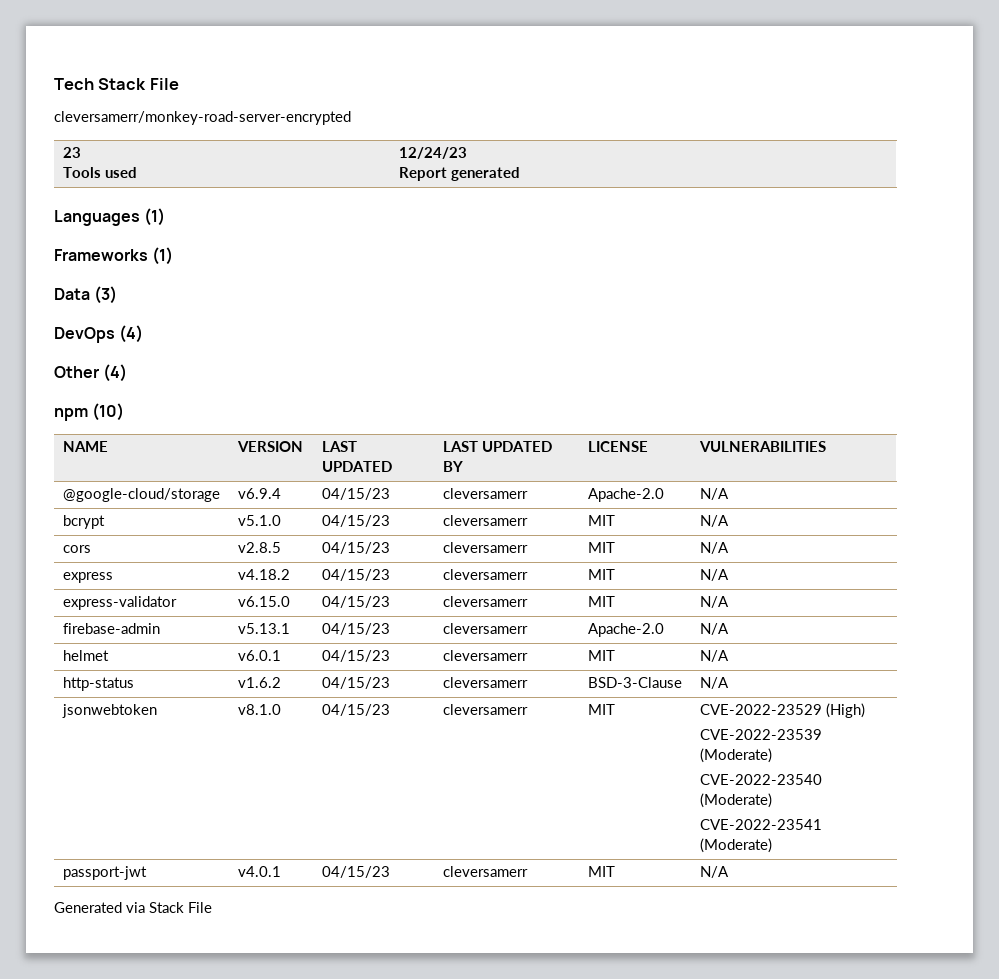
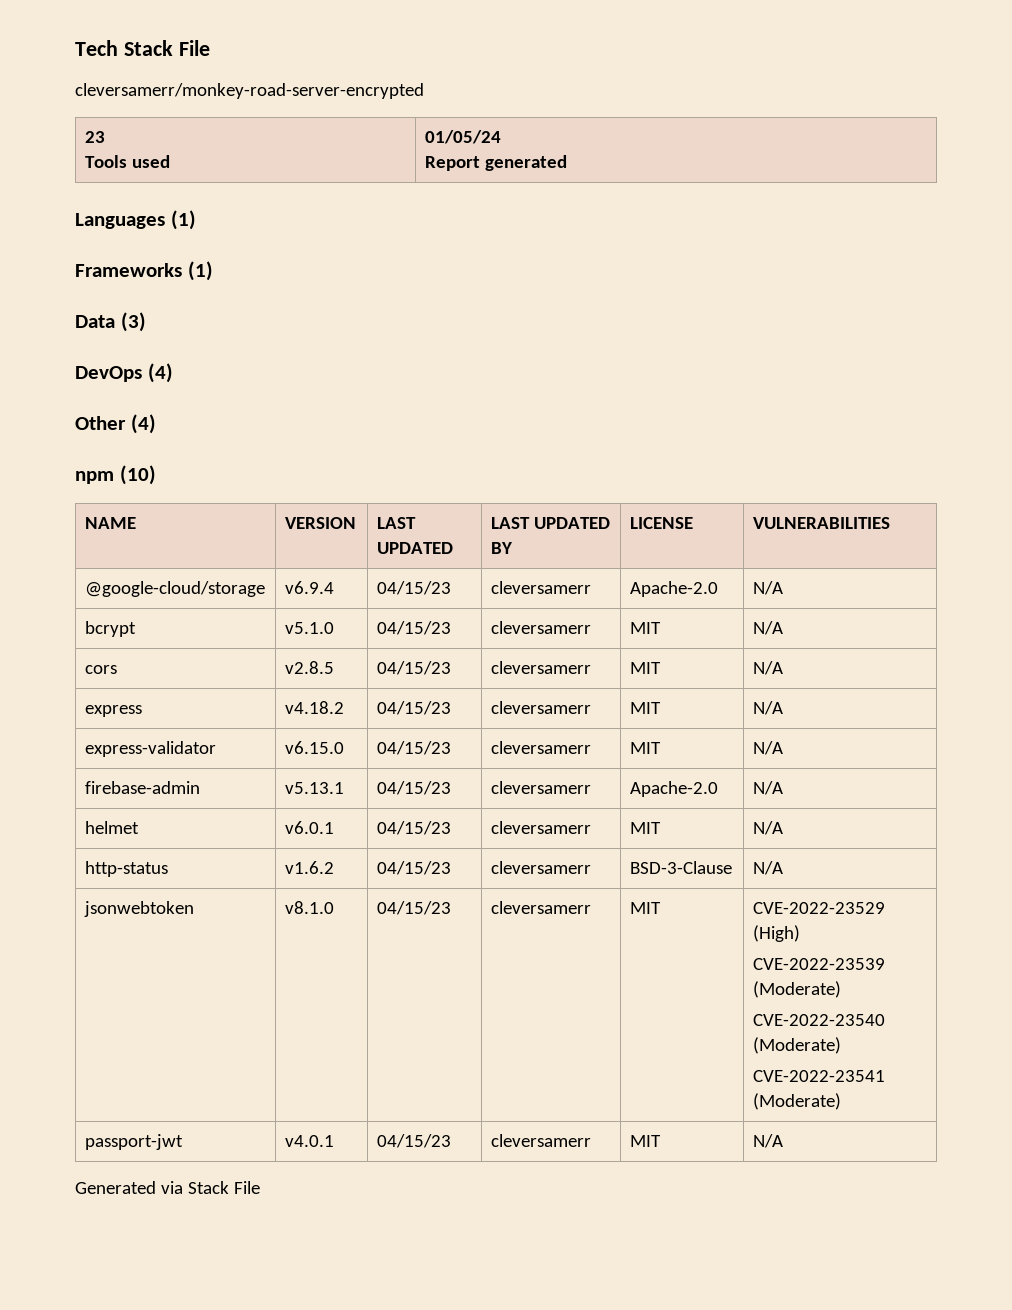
  23
- Tools used | 12/24/23
+ Tools used | 01/05/24

